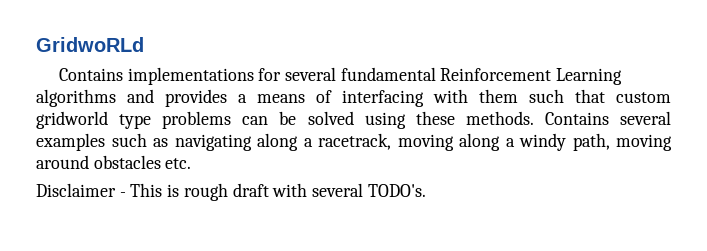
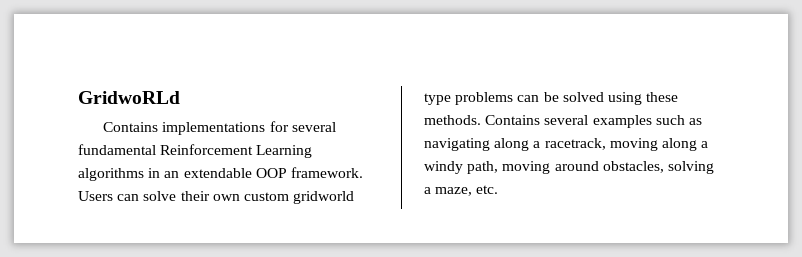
- Contains implementations for several fundamental Reinforcement Learning algorithms and provides a means of interfacing with them such that custom gridworld type problems can be solved using these methods.
+ Contains implementations for several fundamental Reinforcement Learning algorithms in an extendable OOP framework. Users can solve their own custom gridworld type problems can be solved using these methods.
- Contains several examples such as navigating along a racetrack, moving along a windy path, moving around obstacles etc.
- Disclaimer - This is rough draft with several TODO's.
+ Contains several examples such as navigating along a racetrack, moving along a windy path, moving around obstacles, solving a maze, etc.

